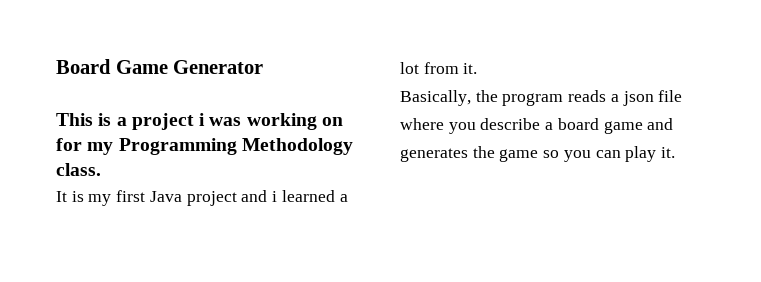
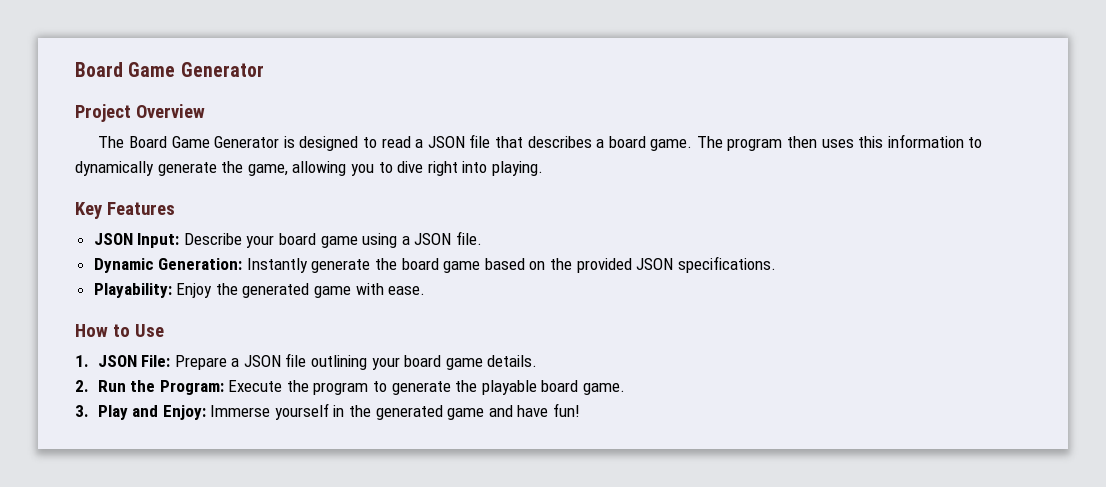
- This is a project i was working on for my Programming Methodology class.
- It is my first Java project and i learned a lot from it.
- Basically, the program reads a json file where you describe a board game and generates the game so you can play it.
+ Project Overview
+ The Board Game Generator is designed to read a JSON file that describes a board game. The program then uses this information to dynamically generate the game, allowing you to dive right into playing.
+ Key Features
+ JSON Input: Describe your board game using a JSON file.
+ Dynamic Generation: Instantly generate the board game based on the provided JSON specifications.
+ Playability: Enjoy the generated game with ease.
+ How to Use
+ 1. JSON File: Prepare a JSON file outlining your board game details.
+ 2. Run the Program: Execute the program to generate the playable board game.
+ 3. Play and Enjoy: Immerse yourself in the generated game and have fun!

